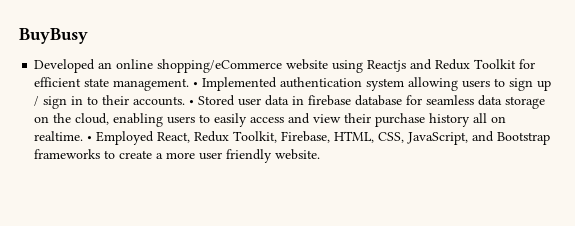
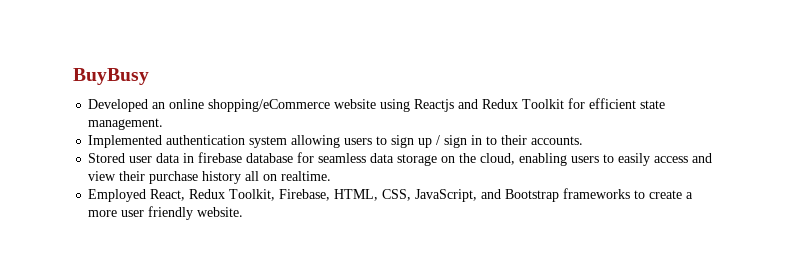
- Developed an online shopping/eCommerce website using Reactjs and Redux Toolkit for efficient state management. • Implemented authentication system allowing users to sign up / sign in to their accounts. • Stored user data in firebase database for seamless data storage on the cloud, enabling users to easily access and view their purchase history all on realtime. • Employed React, Redux Toolkit, Firebase, HTML, CSS, JavaScript, and Bootstrap frameworks to create a more user friendly website.
+ Developed an online shopping/eCommerce website using Reactjs and Redux Toolkit for efficient state management.
+ Implemented authentication system allowing users to sign up / sign in to their accounts.
+ Stored user data in firebase database for seamless data storage on the cloud, enabling users to easily access and view their purchase history all on realtime.
+ Employed React, Redux Toolkit, Firebase, HTML, CSS, JavaScript, and Bootstrap frameworks to create a more user friendly website.

